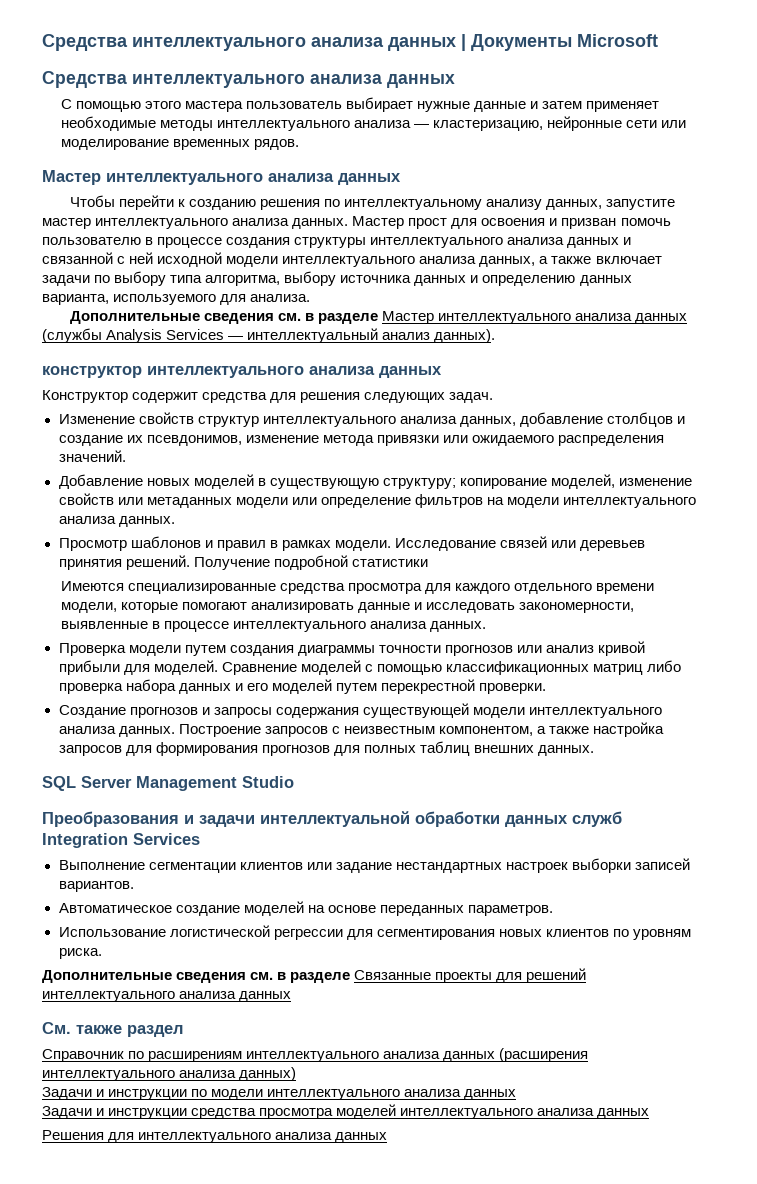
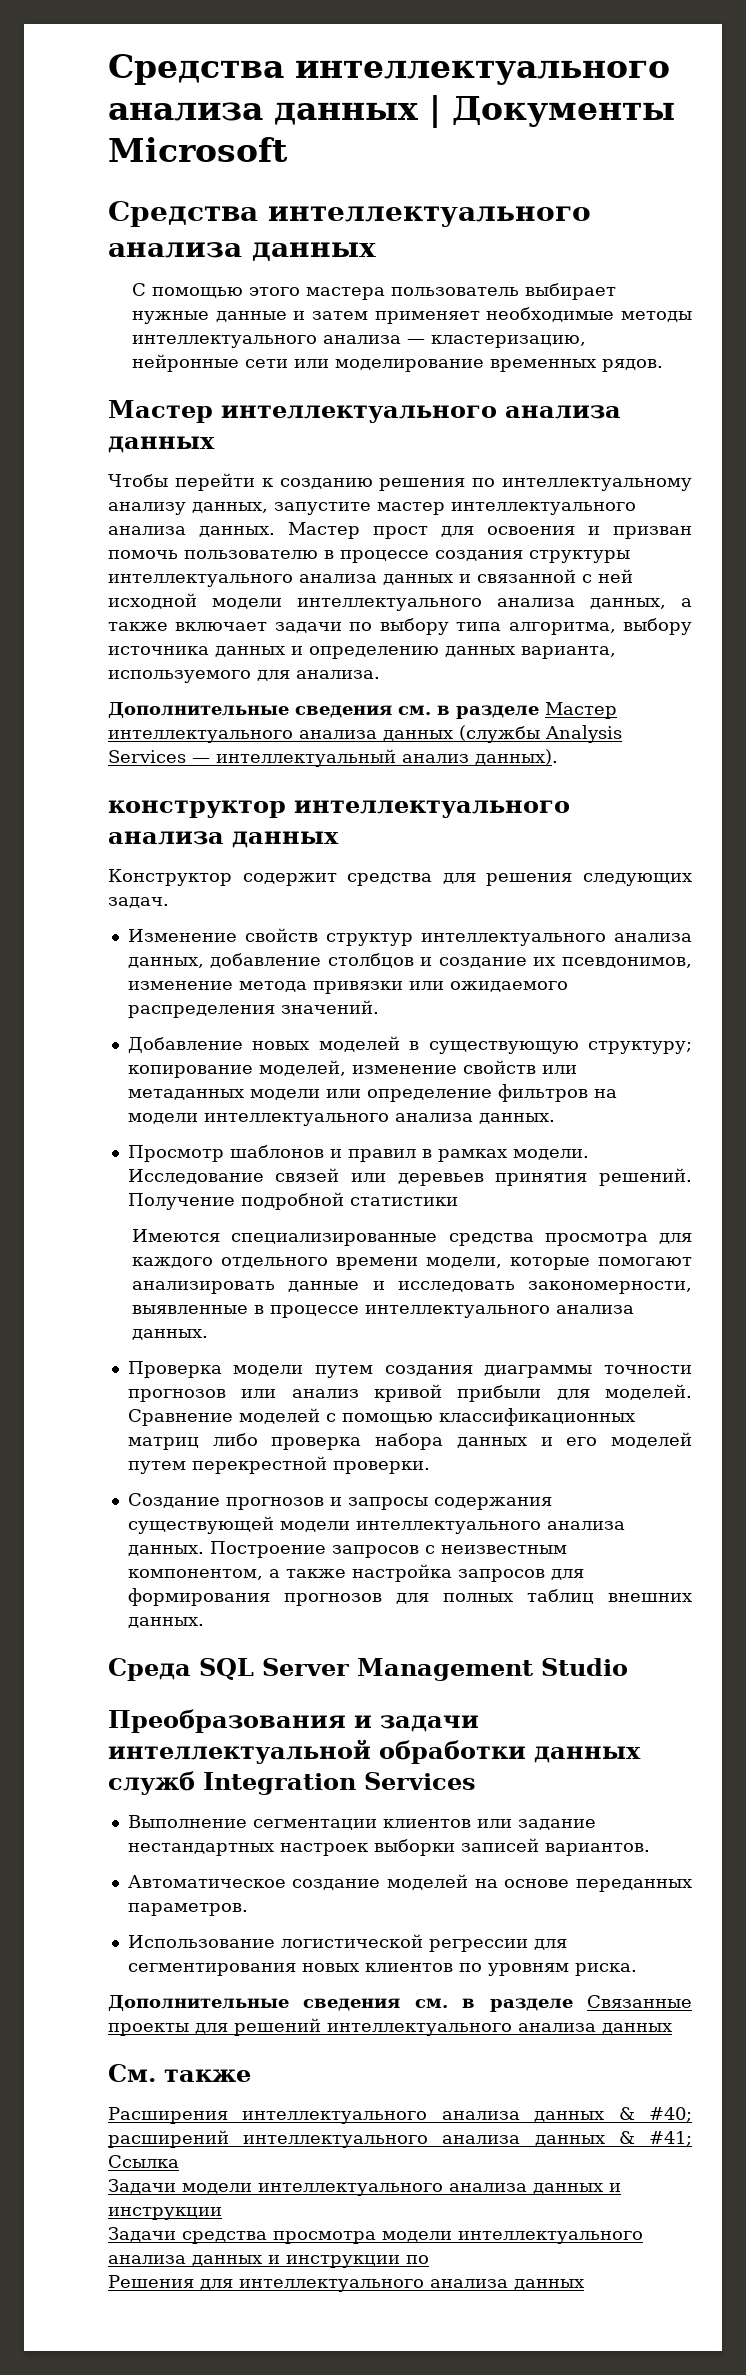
- SQL Server Management Studio
+ Среда SQL Server Management Studio
- См. также раздел
- Справочник по расширениям интеллектуального анализа данных (расширения интеллектуального анализа данных)
- Задачи и инструкции по модели интеллектуального анализа данных
- Задачи и инструкции средства просмотра моделей интеллектуального анализа данных
+ См. также
+ Расширения интеллектуального анализа данных & #40; расширений интеллектуального анализа данных & #41; Ссылка
+ Задачи модели интеллектуального анализа данных и инструкции
+ Задачи средства просмотра модели интеллектуального анализа данных и инструкции по

